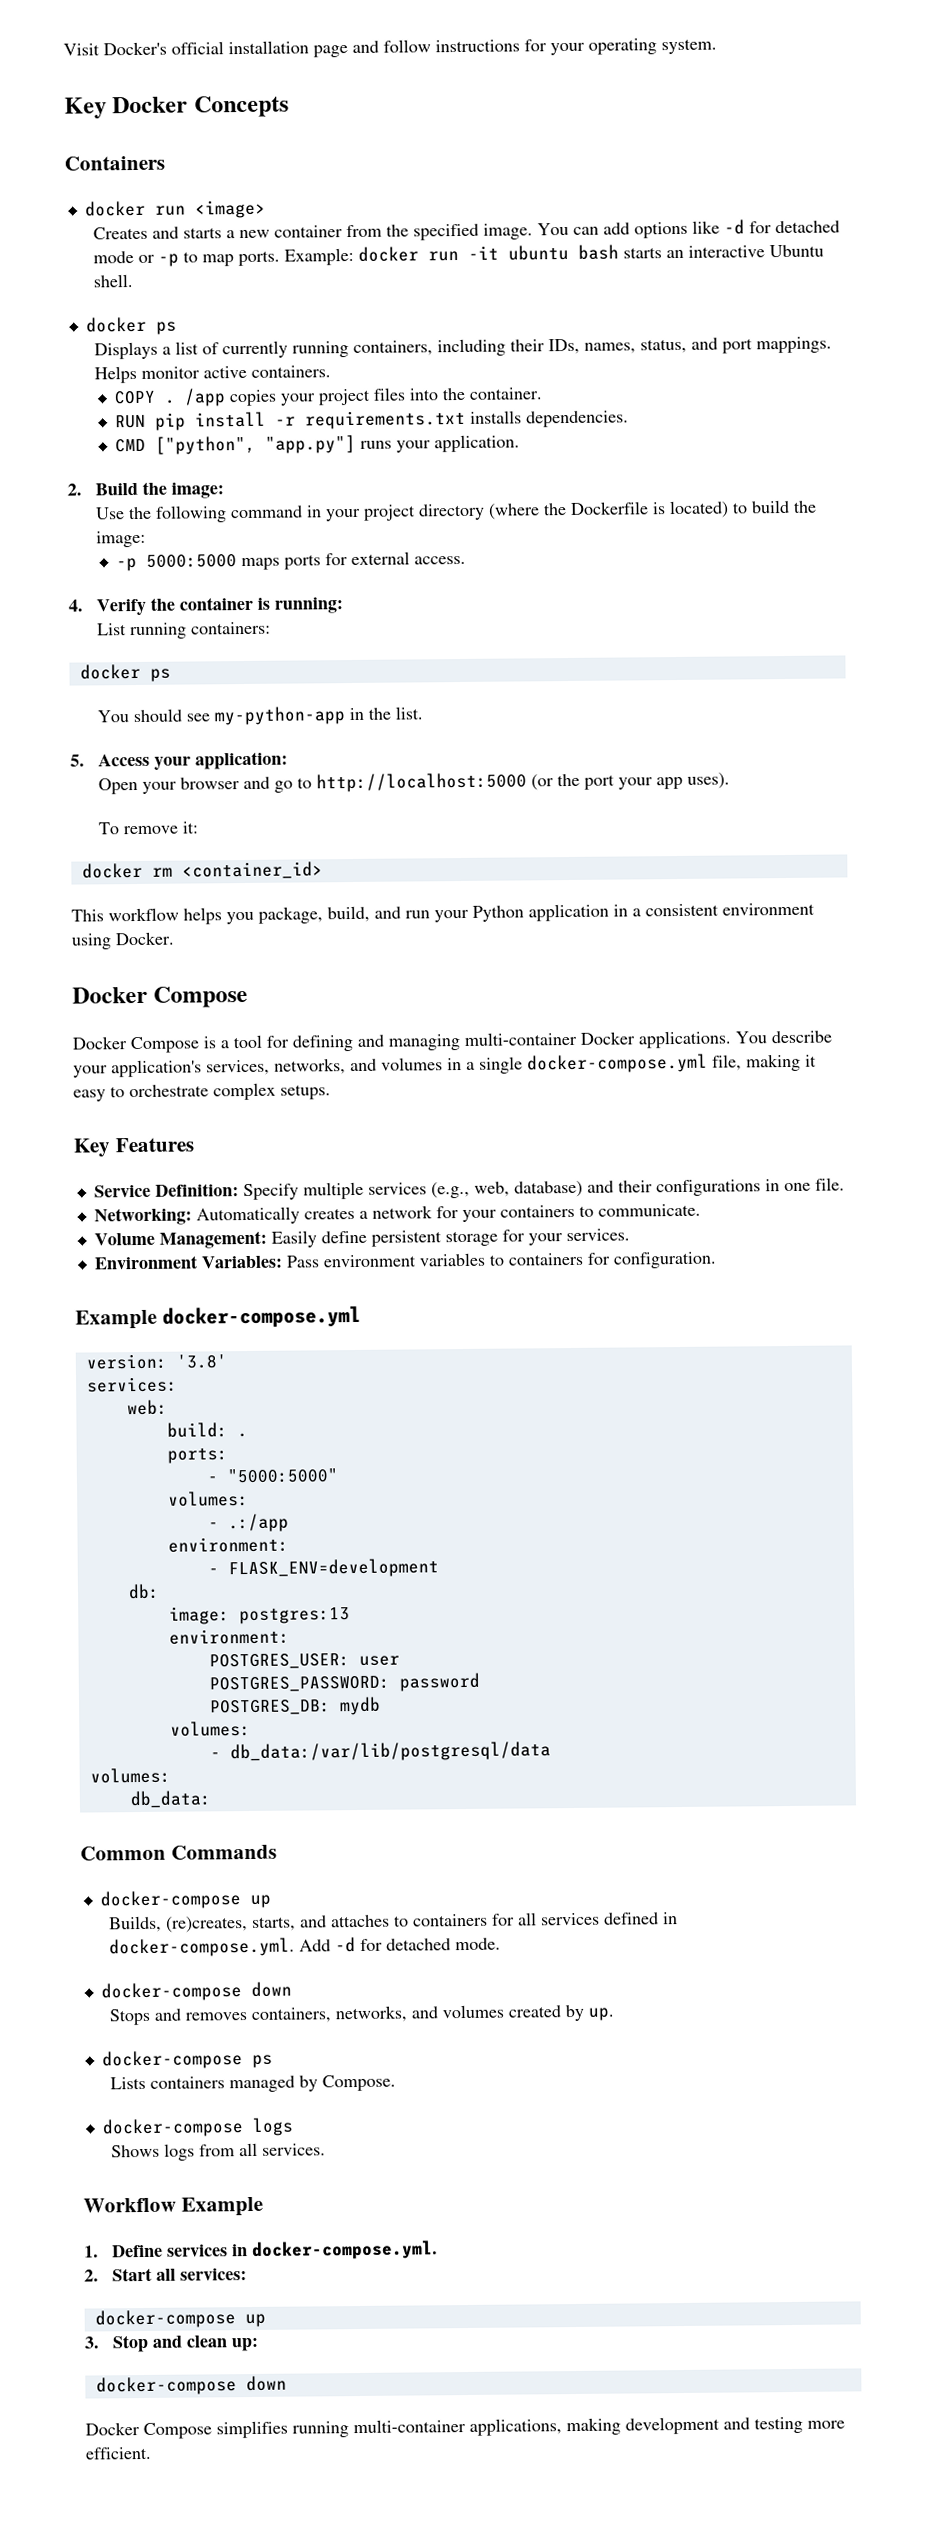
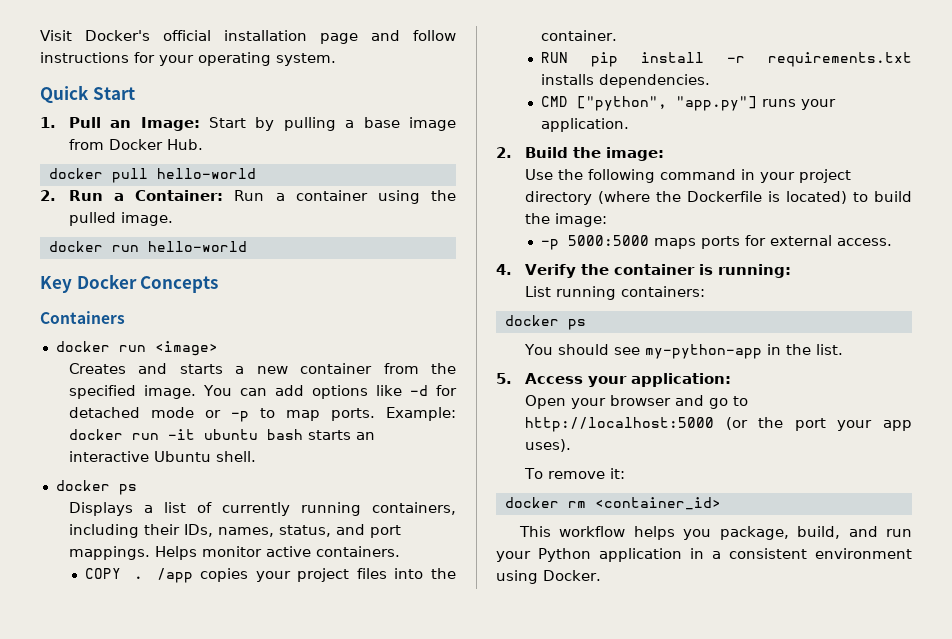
+ Quick Start
+ 1. Pull an Image: Start by pulling a base image from Docker Hub.
+ docker pull hello-world
+ 2. Run a Container: Run a container using the pulled image.
+ docker run hello-world
  This workflow helps you package, build, and run your Python application in a consistent environment using Docker.
- Docker Compose
- Docker Compose is a tool for defining and managing multi-container Docker applications. You describe your application's services, networks, and volumes in a single docker-compose.yml file, making it easy to orchestrate complex setups.
- Key Features
- Service Definition: Specify multiple services (e.g., web, database) and their configurations in one file.
- Networking: Automatically creates a network for your containers to communicate.
- Volume Management: Easily define persistent storage for your services.
- Environment Variables: Pass environment variables to containers for configuration.
- Example docker-compose.yml
- version: '3.8'
- services:
- web:
- build: .
- ports:
- - "5000:5000"
- volumes:
- - .:/app
- environment:
- - FLASK_ENV=development
- db:
- image: postgres:13
- environment:
- POSTGRES_USER: user
- POSTGRES_PASSWORD: password
- POSTGRES_DB: mydb
- volumes:
- - db_data:/var/lib/postgresql/data
- volumes:
- db_data:
- Common Commands
- docker-compose up
- Builds, (re)creates, starts, and attaches to containers for all services defined in docker-compose.yml. Add -d for detached mode.
- docker-compose down
- Stops and removes containers, networks, and volumes created by up.
- docker-compose ps
- Lists containers managed by Compose.
- docker-compose logs
- Shows logs from all services.
- Workflow Example
- 1. Define services in docker-compose.yml.
- 2. Start all services:
- docker-compose up
- 3. Stop and clean up:
- docker-compose down
- Docker Compose simplifies running multi-container applications, making development and testing more efficient.

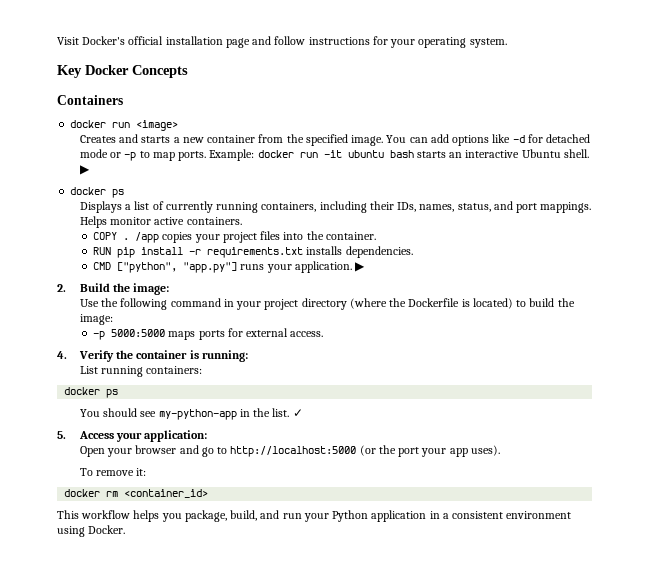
- Quick Start
- 1. Pull an Image: Start by pulling a base image from Docker Hub.
- docker pull hello-world
- 2. Run a Container: Run a container using the pulled image.
- docker run hello-world
- Example: docker run -it ubuntu bash starts an interactive Ubuntu shell.
+ Example: docker run -it ubuntu bash starts an interactive Ubuntu shell. ▶
- CMD ["python", "app.py"] runs your application.
+ CMD ["python", "app.py"] runs your application. ▶
+ ✓

